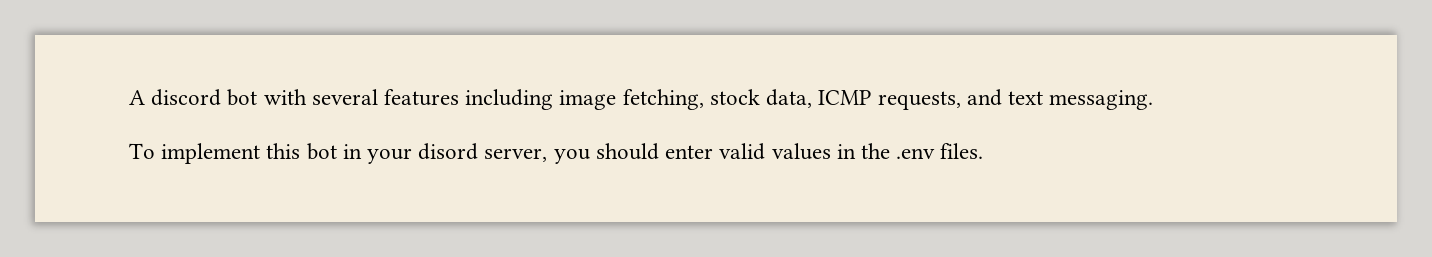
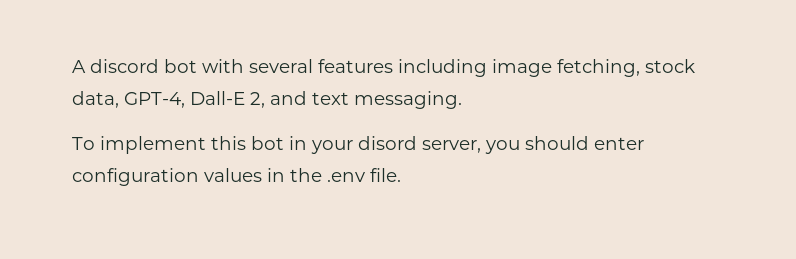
- A discord bot with several features including image fetching, stock data, ICMP requests, and text messaging.
+ A discord bot with several features including image fetching, stock data, GPT-4, Dall-E 2, and text messaging.
- To implement this bot in your disord server, you should enter valid values in the .env files.
+ To implement this bot in your disord server, you should enter configuration values in the .env file.

